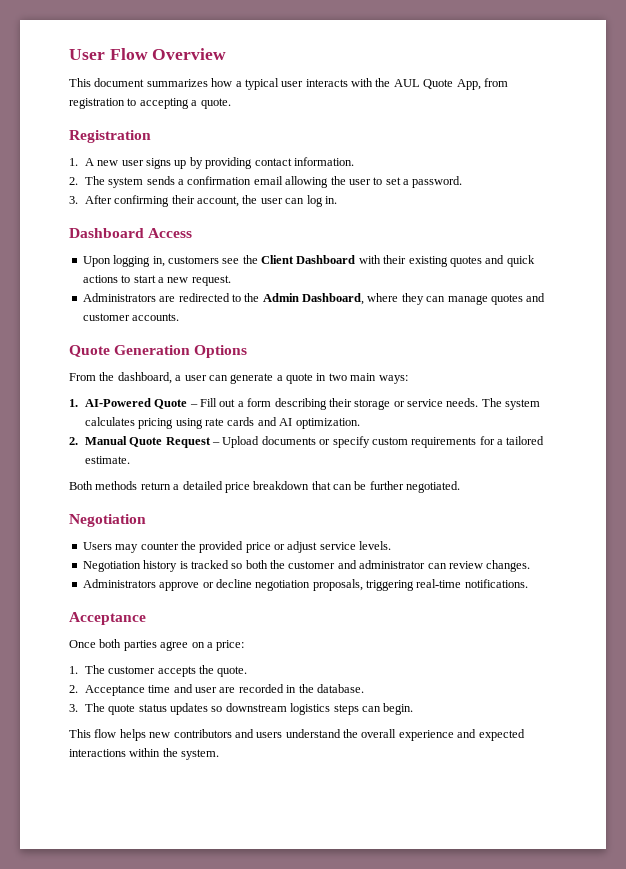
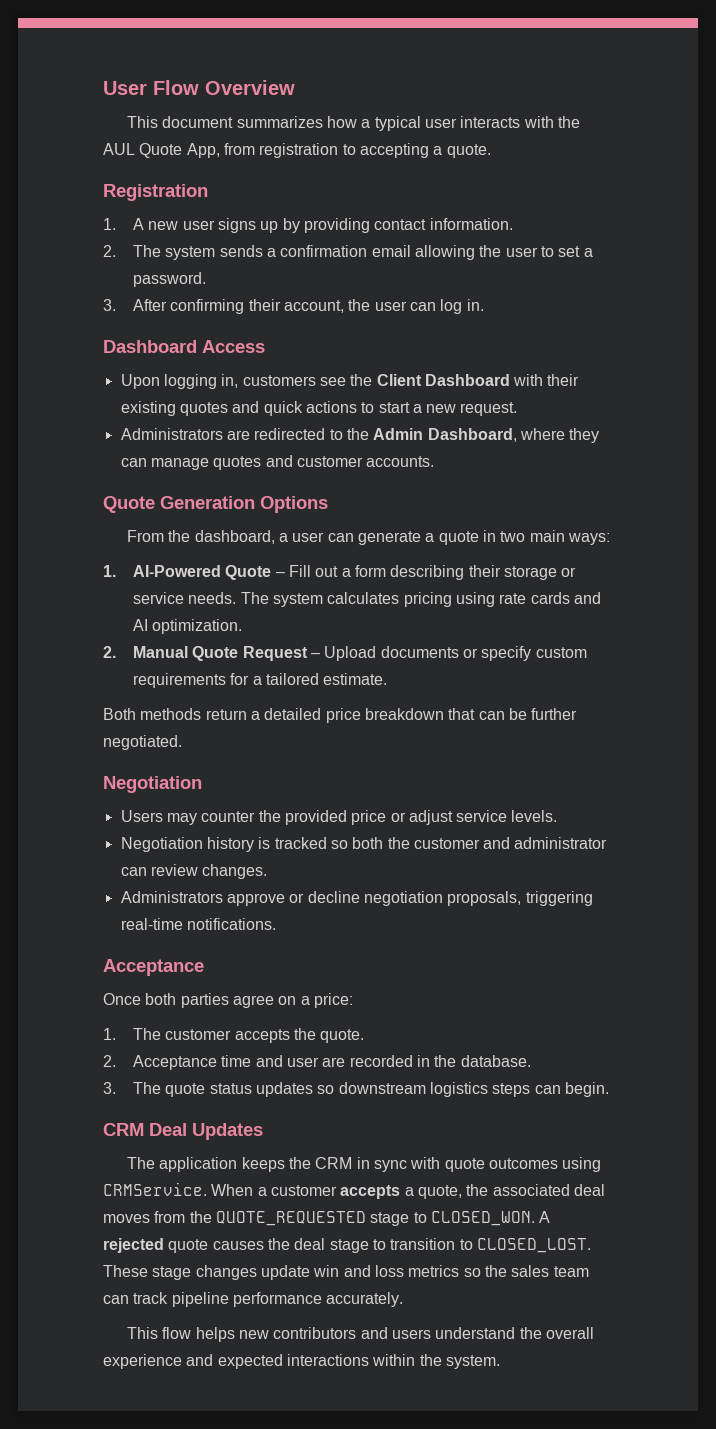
+ CRM Deal Updates
+ The application keeps the CRM in sync with quote outcomes using CRMService. When a customer accepts a quote, the associated deal moves from the QUOTE_REQUESTED stage to CLOSED_WON. A rejected quote causes the deal stage to transition to CLOSED_LOST. These stage changes update win and loss metrics so the sales team can track pipeline performance accurately.

